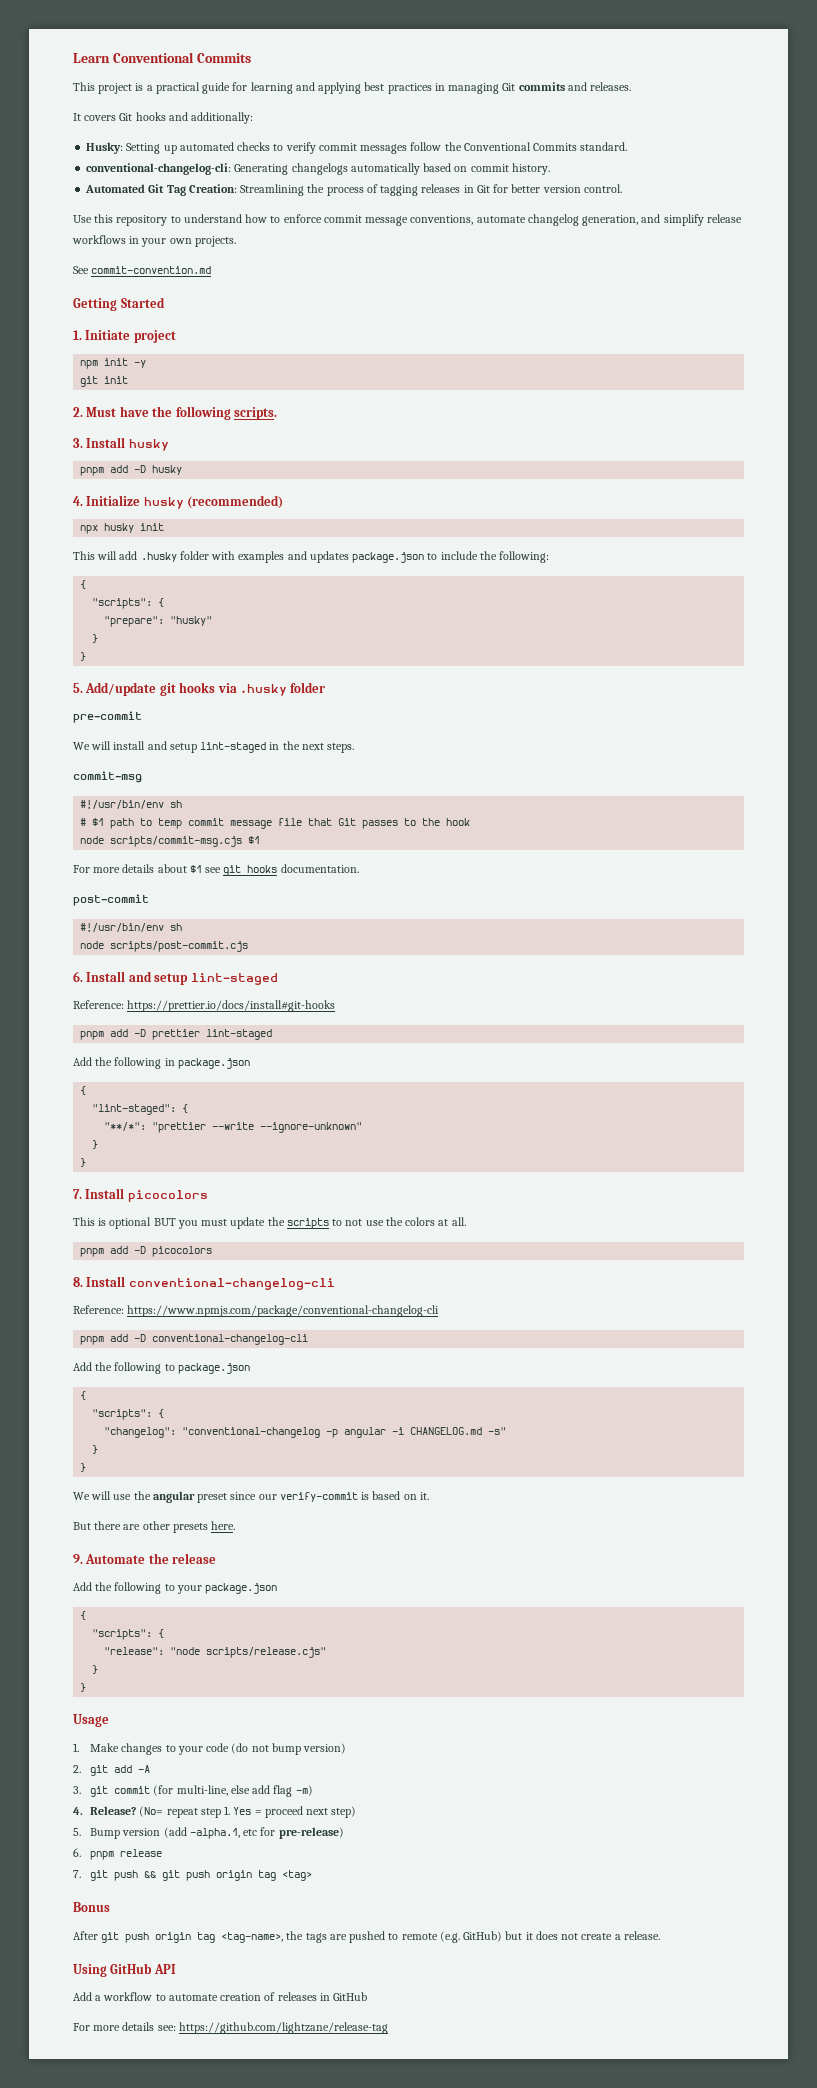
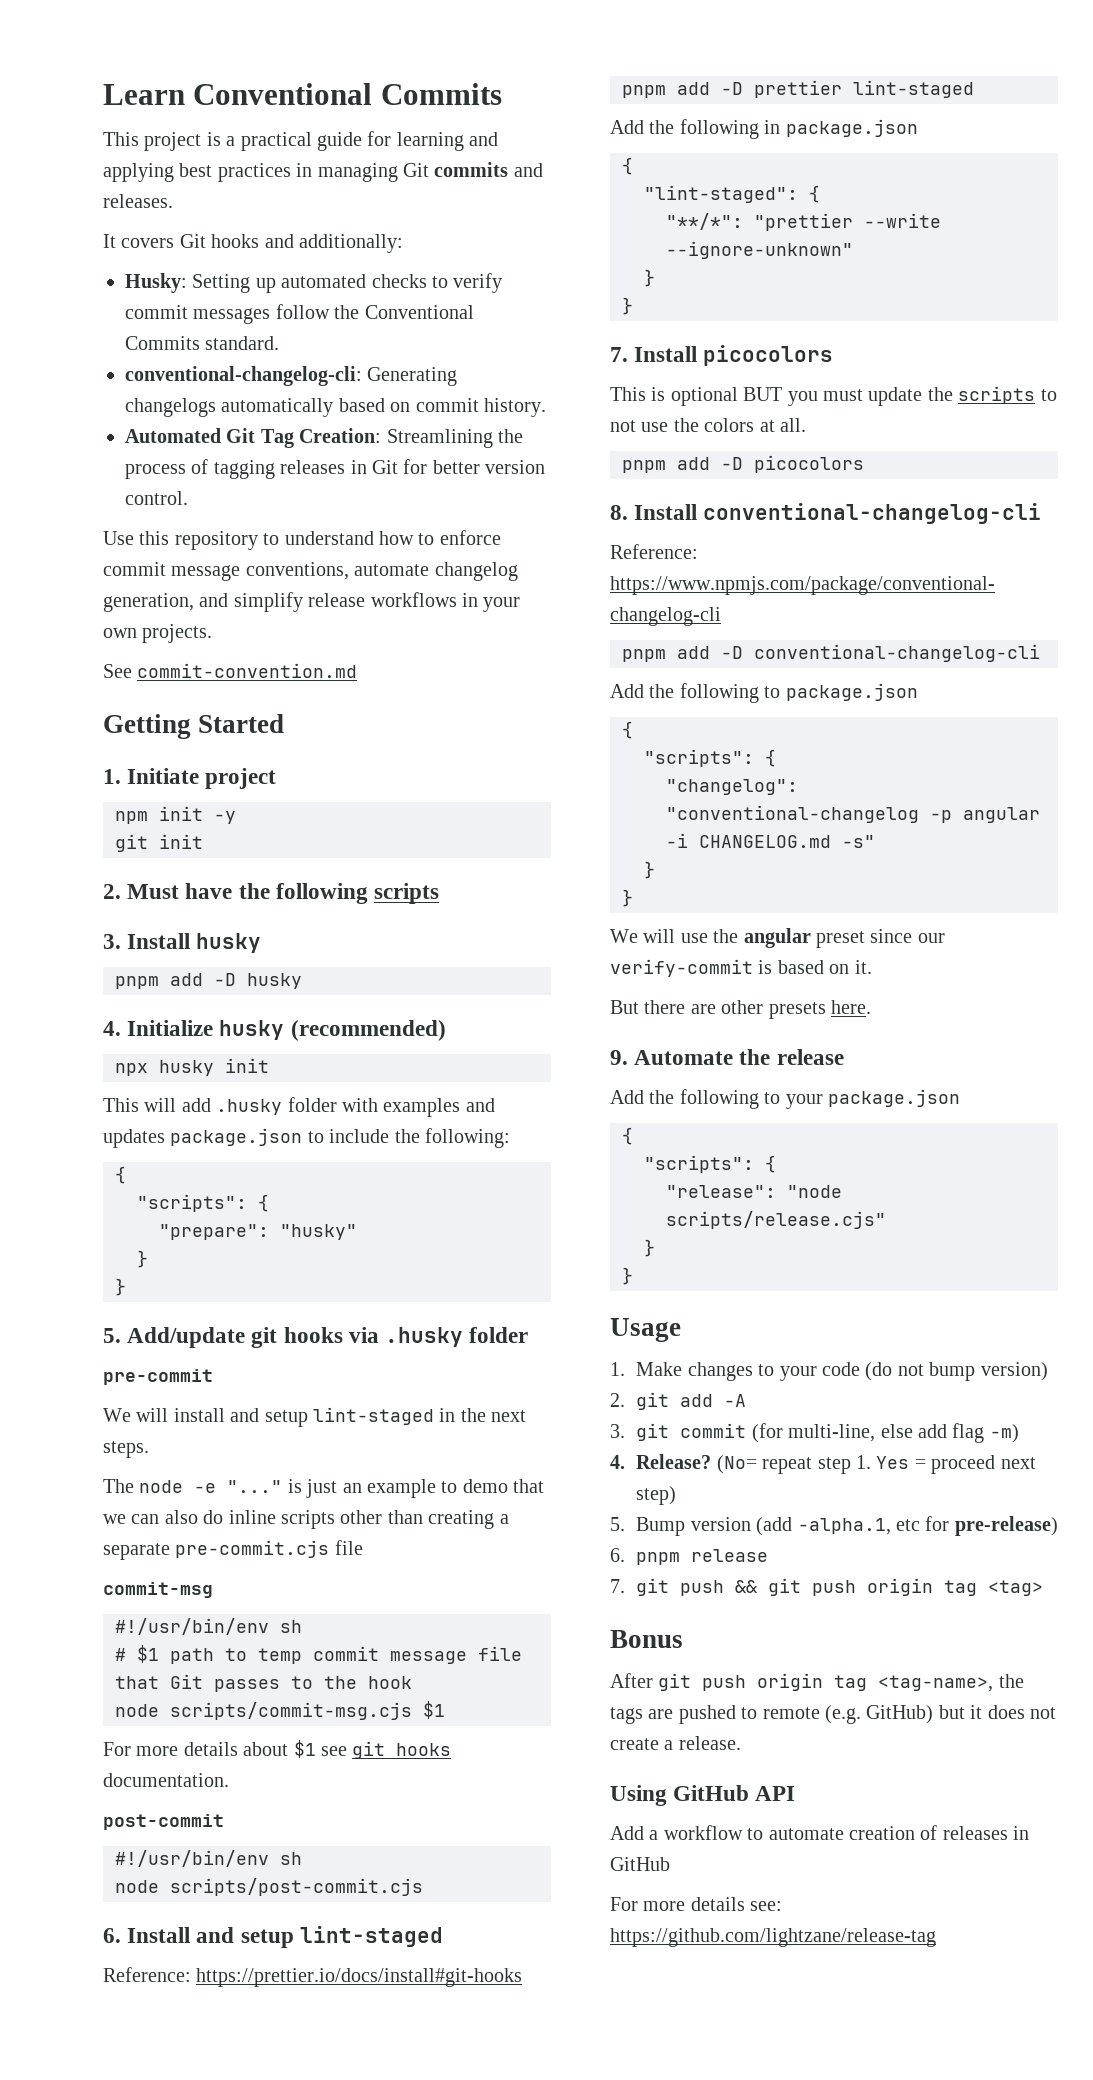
- 2. Must have the following scripts.
+ 2. Must have the following scripts
+ The node -e "..." is just an example to demo that we can also do inline scripts other than creating a separate pre-commit.cjs file

